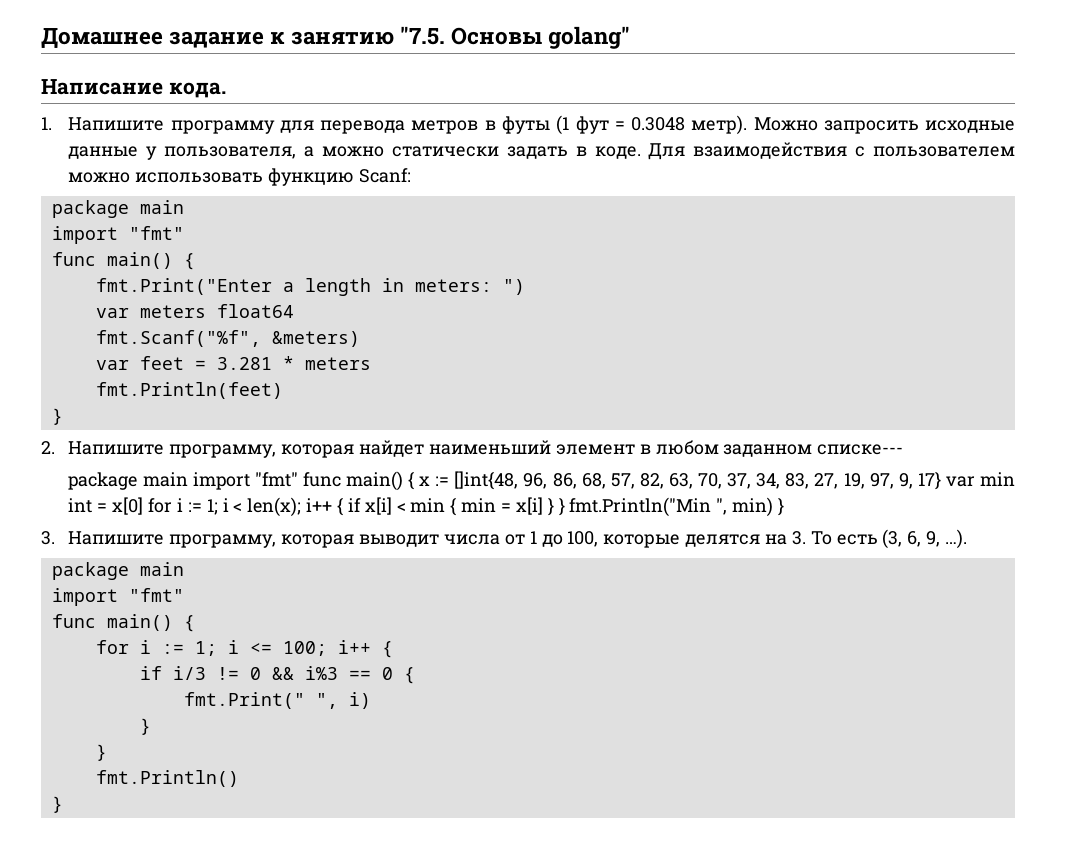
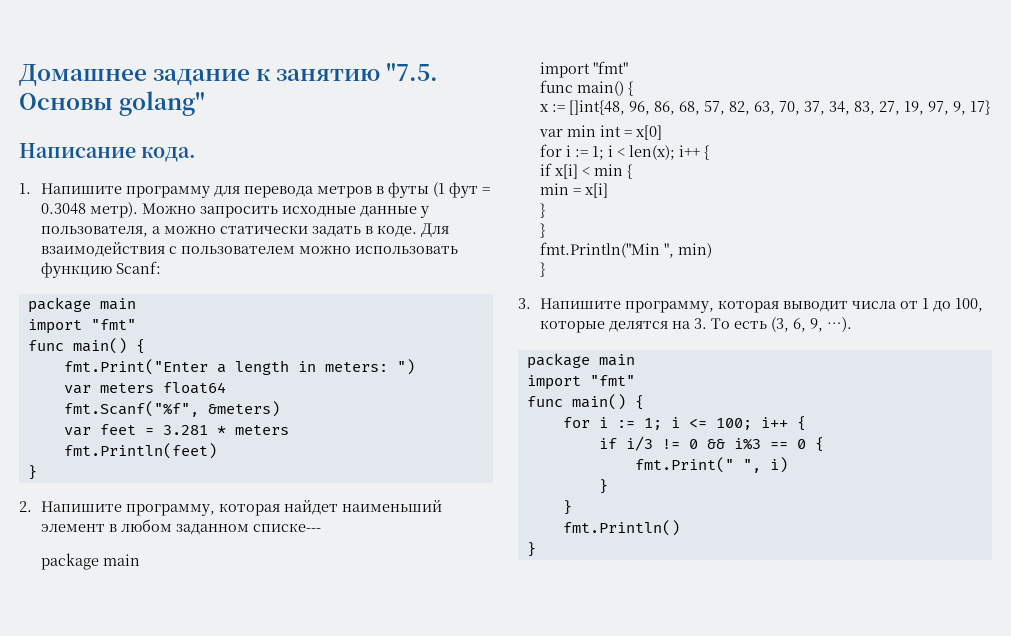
  2. Напишите программу, которая найдет наименьший элемент в любом заданном списке---
- package main import "fmt" func main() { x := []int{48, 96, 86, 68, 57, 82, 63, 70, 37, 34, 83, 27, 19, 97, 9, 17} var min int = x[0] for i := 1; i < len(x); i++ { if x[i] < min { min = x[i] } } fmt.Println("Min ", min) }
+ package main
+ import "fmt"
+ func main() {
+ x := []int{48, 96, 86, 68, 57, 82, 63, 70, 37, 34, 83, 27, 19, 97, 9, 17}
+ var min int = x[0]
+ for i := 1; i < len(x); i++ {
+ if x[i] < min {
+ min = x[i]
+ }
+ }
+ fmt.Println("Min ", min)
+ }

